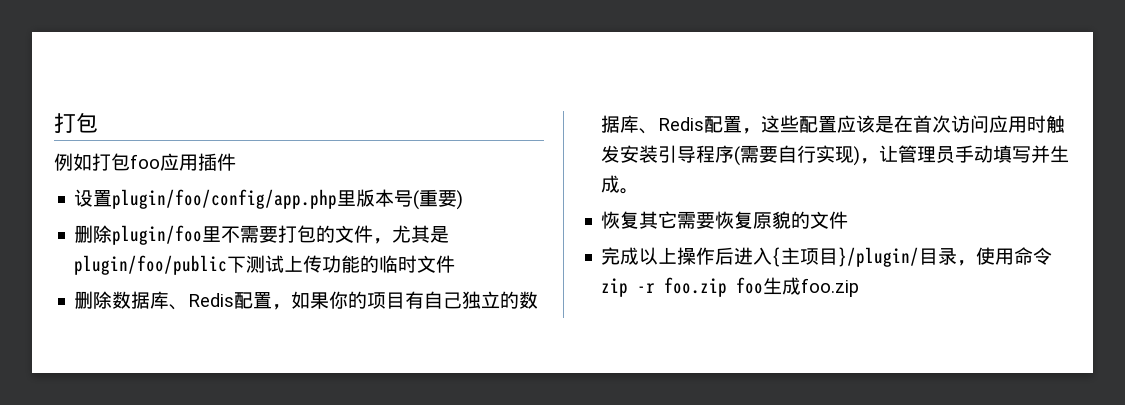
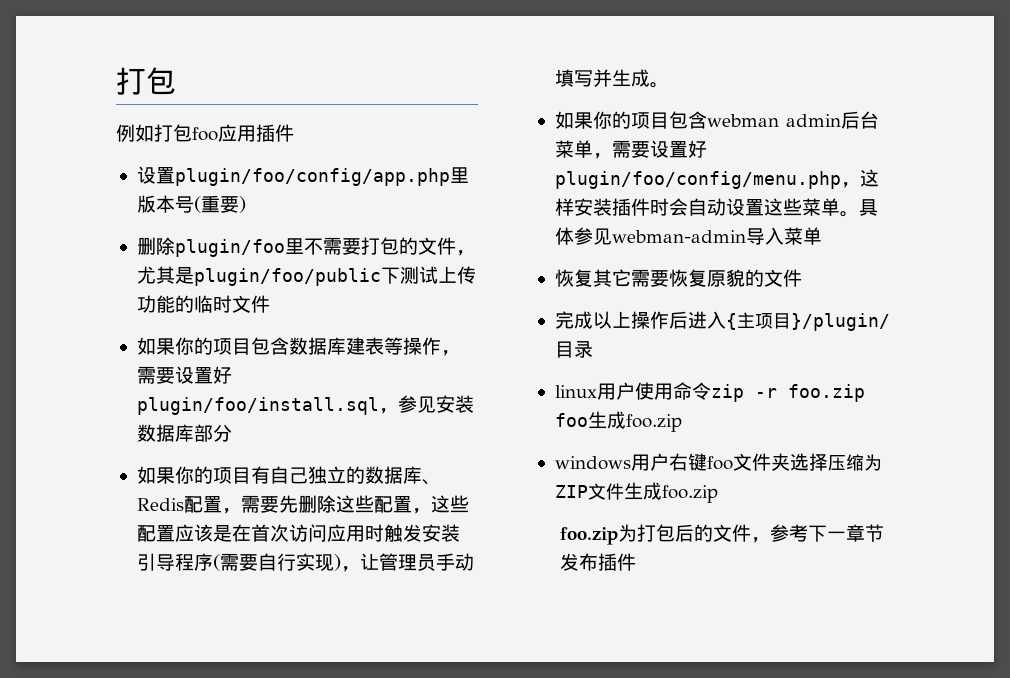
- 删除数据库、Redis配置，如果你的项目有自己独立的数据库、Redis配置，这些配置应该是在首次访问应用时触发安装引导程序(需要自行实现)，让管理员手动填写并生成。
+ 如果你的项目包含数据库建表等操作，需要设置好plugin/foo/install.sql，参见安装数据库部分
+ 如果你的项目有自己独立的数据库、Redis配置，需要先删除这些配置，这些配置应该是在首次访问应用时触发安装引导程序(需要自行实现)，让管理员手动填写并生成。
+ 如果你的项目包含webman admin后台菜单，需要设置好plugin/foo/config/menu.php，这样安装插件时会自动设置这些菜单。具体参见webman-admin导入菜单
- 完成以上操作后进入{主项目}/plugin/目录，使用命令zip -r foo.zip foo生成foo.zip
+ 完成以上操作后进入{主项目}/plugin/目录
+ linux用户使用命令zip -r foo.zip foo生成foo.zip
+ windows用户右键foo文件夹选择压缩为ZIP文件生成foo.zip
+ foo.zip为打包后的文件，参考下一章节发布插件

